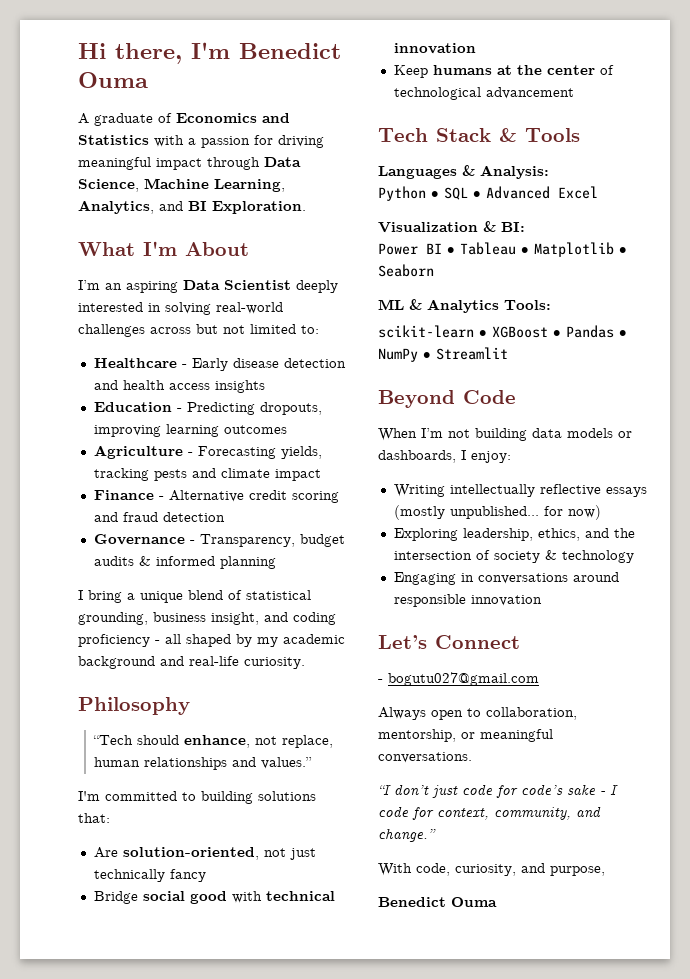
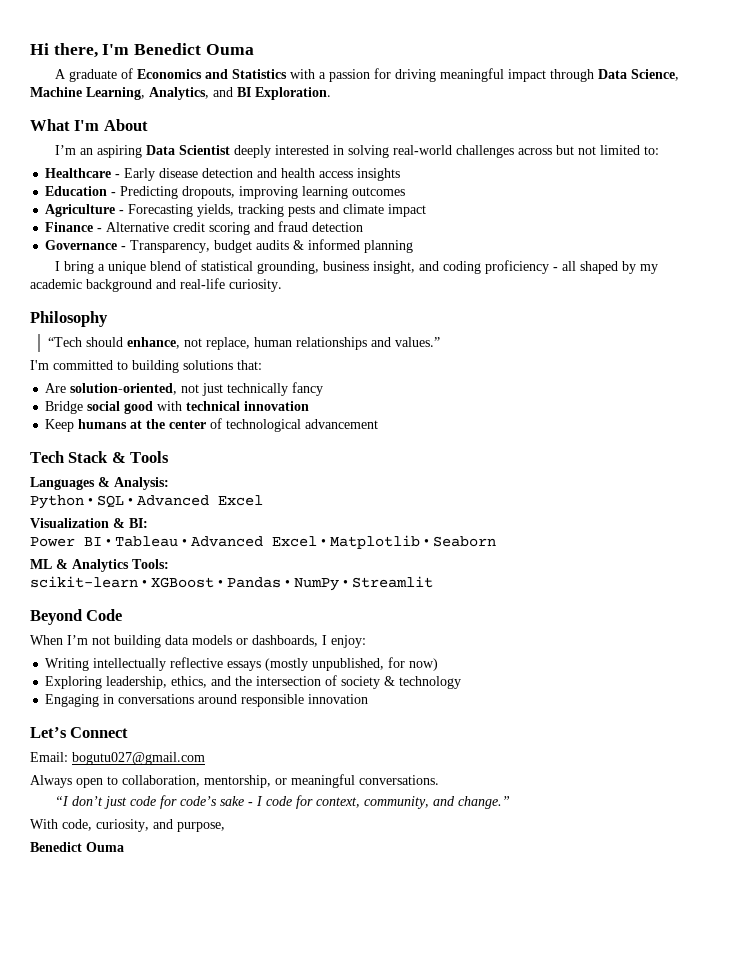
- Power BI • Tableau • Matplotlib • Seaborn
+ Power BI • Tableau • Advanced Excel • Matplotlib • Seaborn
- Writing intellectually reflective essays (mostly unpublished... for now)
+ Writing intellectually reflective essays (mostly unpublished, for now)
- - bogutu027@gmail.com
+ Email: bogutu027@gmail.com

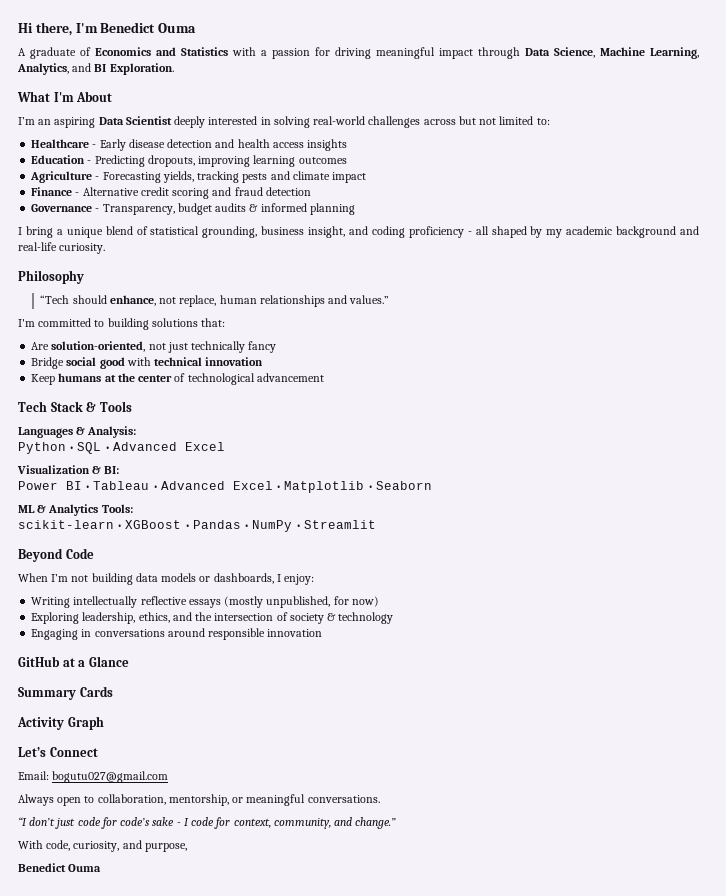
+ GitHub at a Glance
+ Summary Cards
+ Activity Graph

